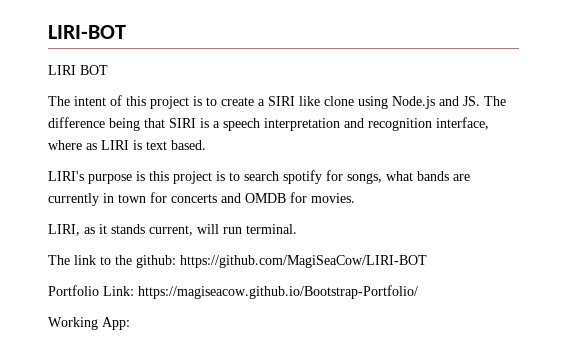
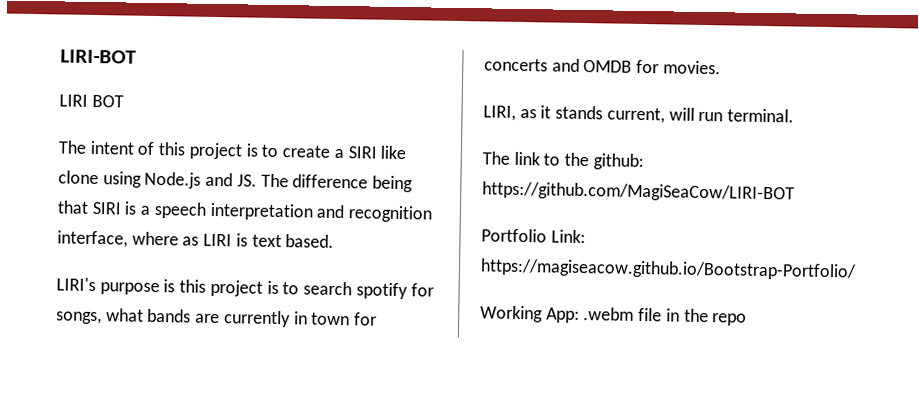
- Working App:
+ Working App: .webm file in the repo

